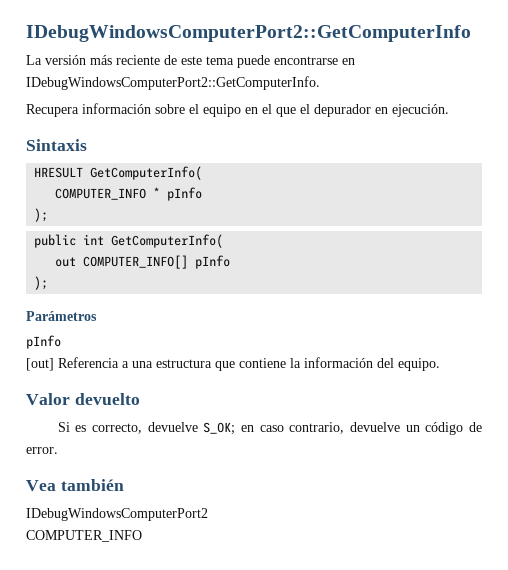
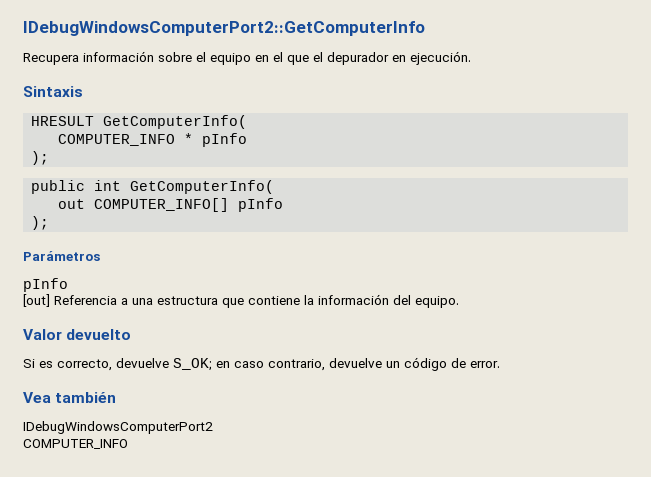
- La versión más reciente de este tema puede encontrarse en IDebugWindowsComputerPort2::GetComputerInfo.

